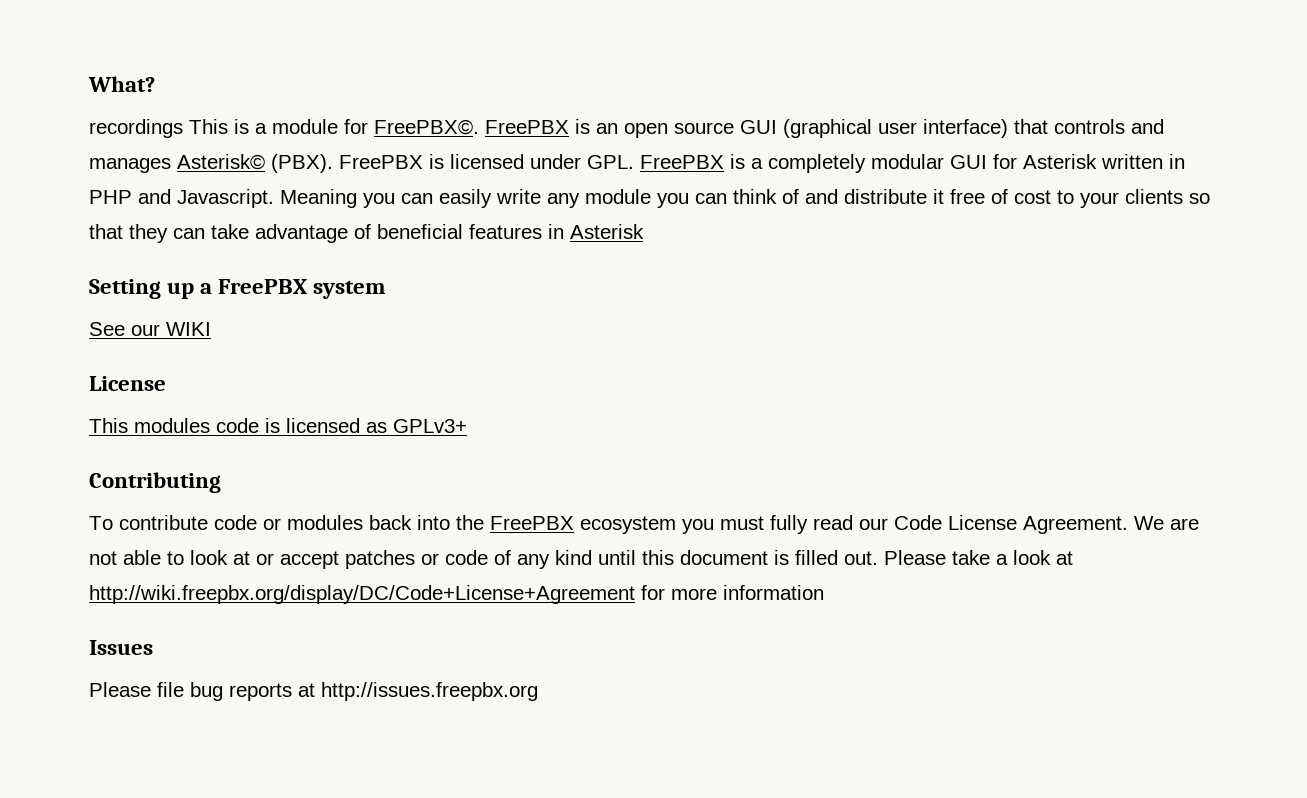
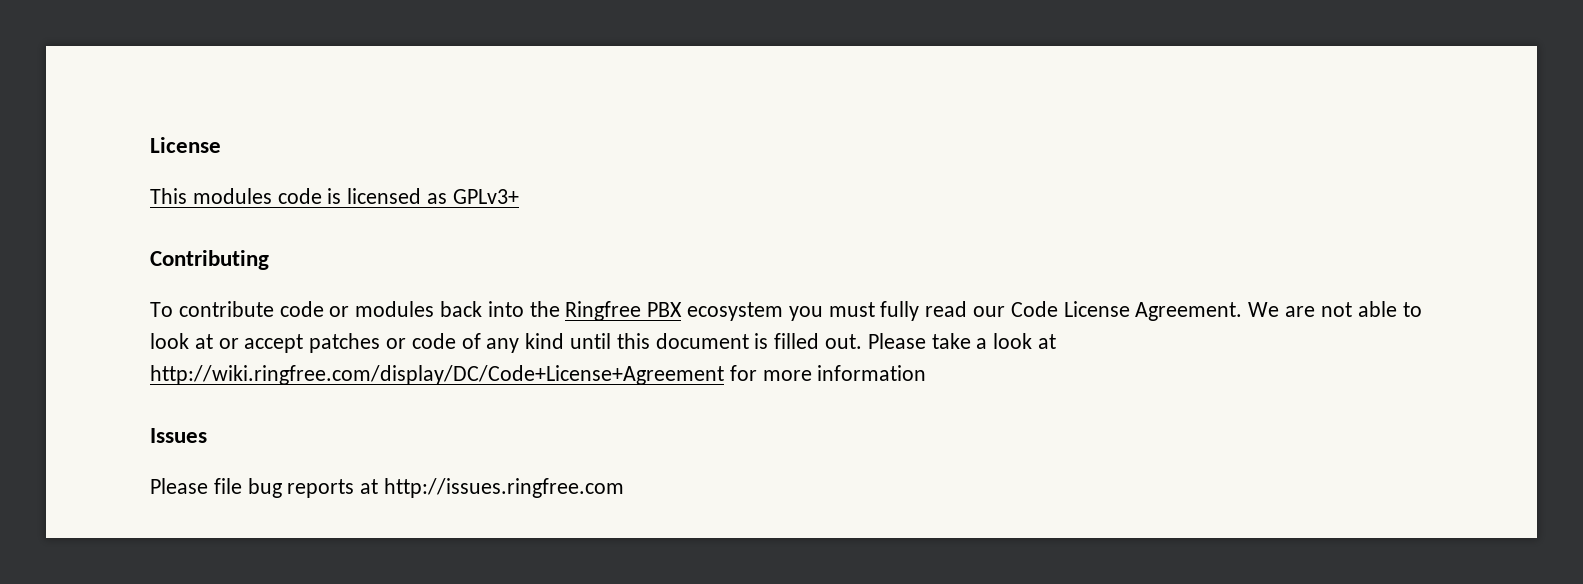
- What?
- recordings This is a module for FreePBX©. FreePBX is an open source GUI (graphical user interface) that controls and manages Asterisk© (PBX). FreePBX is licensed under GPL. FreePBX is a completely modular GUI for Asterisk written in PHP and Javascript. Meaning you can easily write any module you can think of and distribute it free of cost to your clients so that they can take advantage of beneficial features in Asterisk
- Setting up a FreePBX system
- See our WIKI
- To contribute code or modules back into the FreePBX ecosystem you must fully read our Code License Agreement.
+ To contribute code or modules back into the Ringfree PBX ecosystem you must fully read our Code License Agreement.
- Please take a look at http://wiki.freepbx.org/display/DC/Code+License+Agreement for more information
+ Please take a look at http://wiki.ringfree.com/display/DC/Code+License+Agreement for more information
- Please file bug reports at http://issues.freepbx.org
+ Please file bug reports at http://issues.ringfree.com

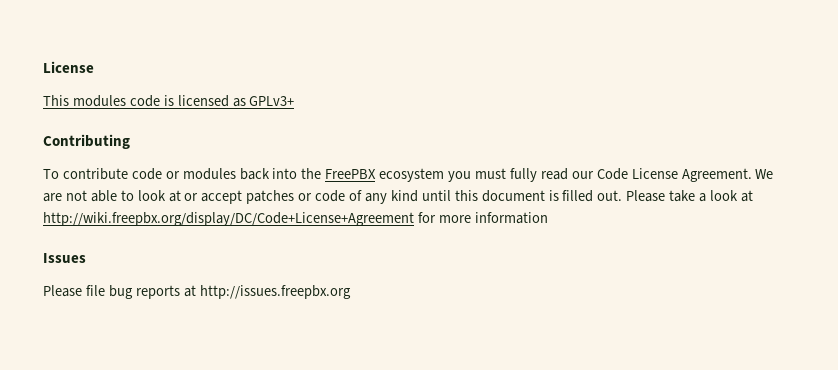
- To contribute code or modules back into the Ringfree PBX ecosystem you must fully read our Code License Agreement.
+ To contribute code or modules back into the FreePBX ecosystem you must fully read our Code License Agreement.
- Please take a look at http://wiki.ringfree.com/display/DC/Code+License+Agreement for more information
+ Please take a look at http://wiki.freepbx.org/display/DC/Code+License+Agreement for more information
- Please file bug reports at http://issues.ringfree.com
+ Please file bug reports at http://issues.freepbx.org

